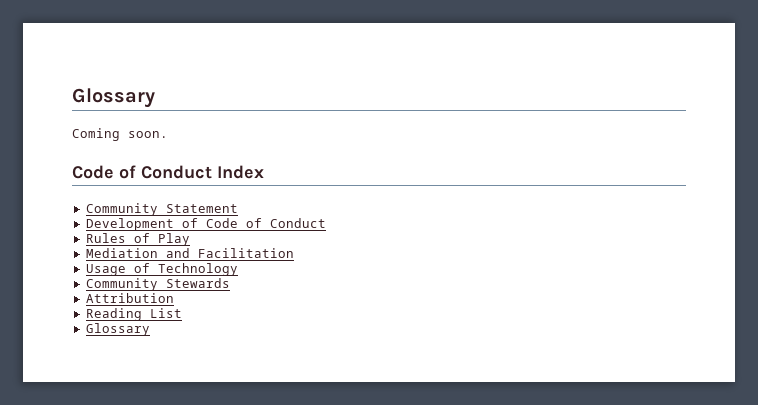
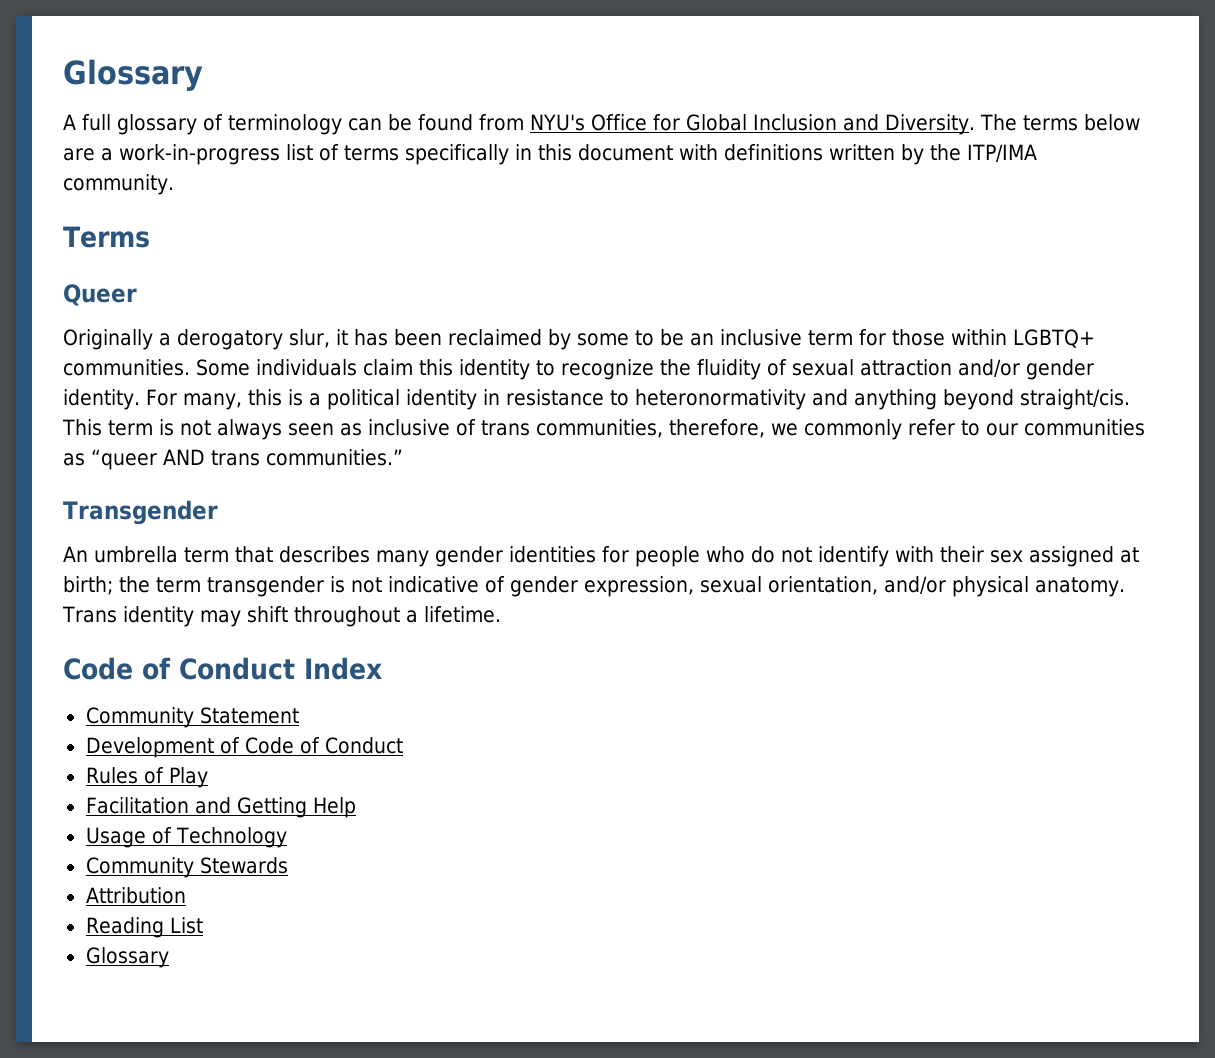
- Coming soon.
+ A full glossary of terminology can be found from NYU's Office for Global Inclusion and Diversity. The terms below are a work-in-progress list of terms specifically in this document with definitions written by the ITP/IMA community.
+ Terms
+ Queer
+ Originally a derogatory slur, it has been reclaimed by some to be an inclusive term for those within LGBTQ+ communities. Some individuals claim this identity to recognize the fluidity of sexual attraction and/or gender identity. For many, this is a political identity in resistance to heteronormativity and anything beyond straight/cis. This term is not always seen as inclusive of trans communities, therefore, we commonly refer to our communities as “queer AND trans communities.”
+ Transgender
+ An umbrella term that describes many gender identities for people who do not identify with their sex assigned at birth; the term transgender is not indicative of gender expression, sexual orientation, and/or physical anatomy. Trans identity may shift throughout a lifetime.
- Mediation and Facilitation
+ Facilitation and Getting Help

